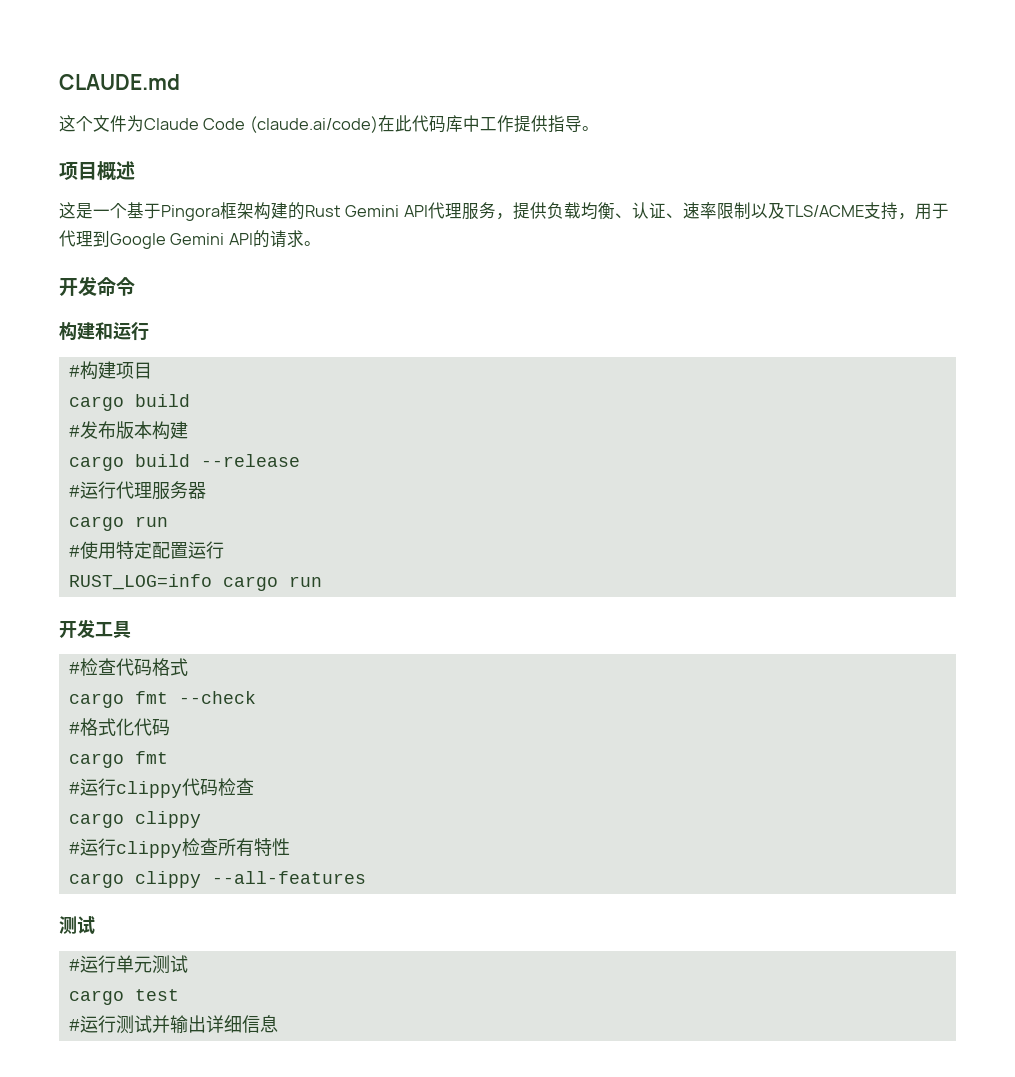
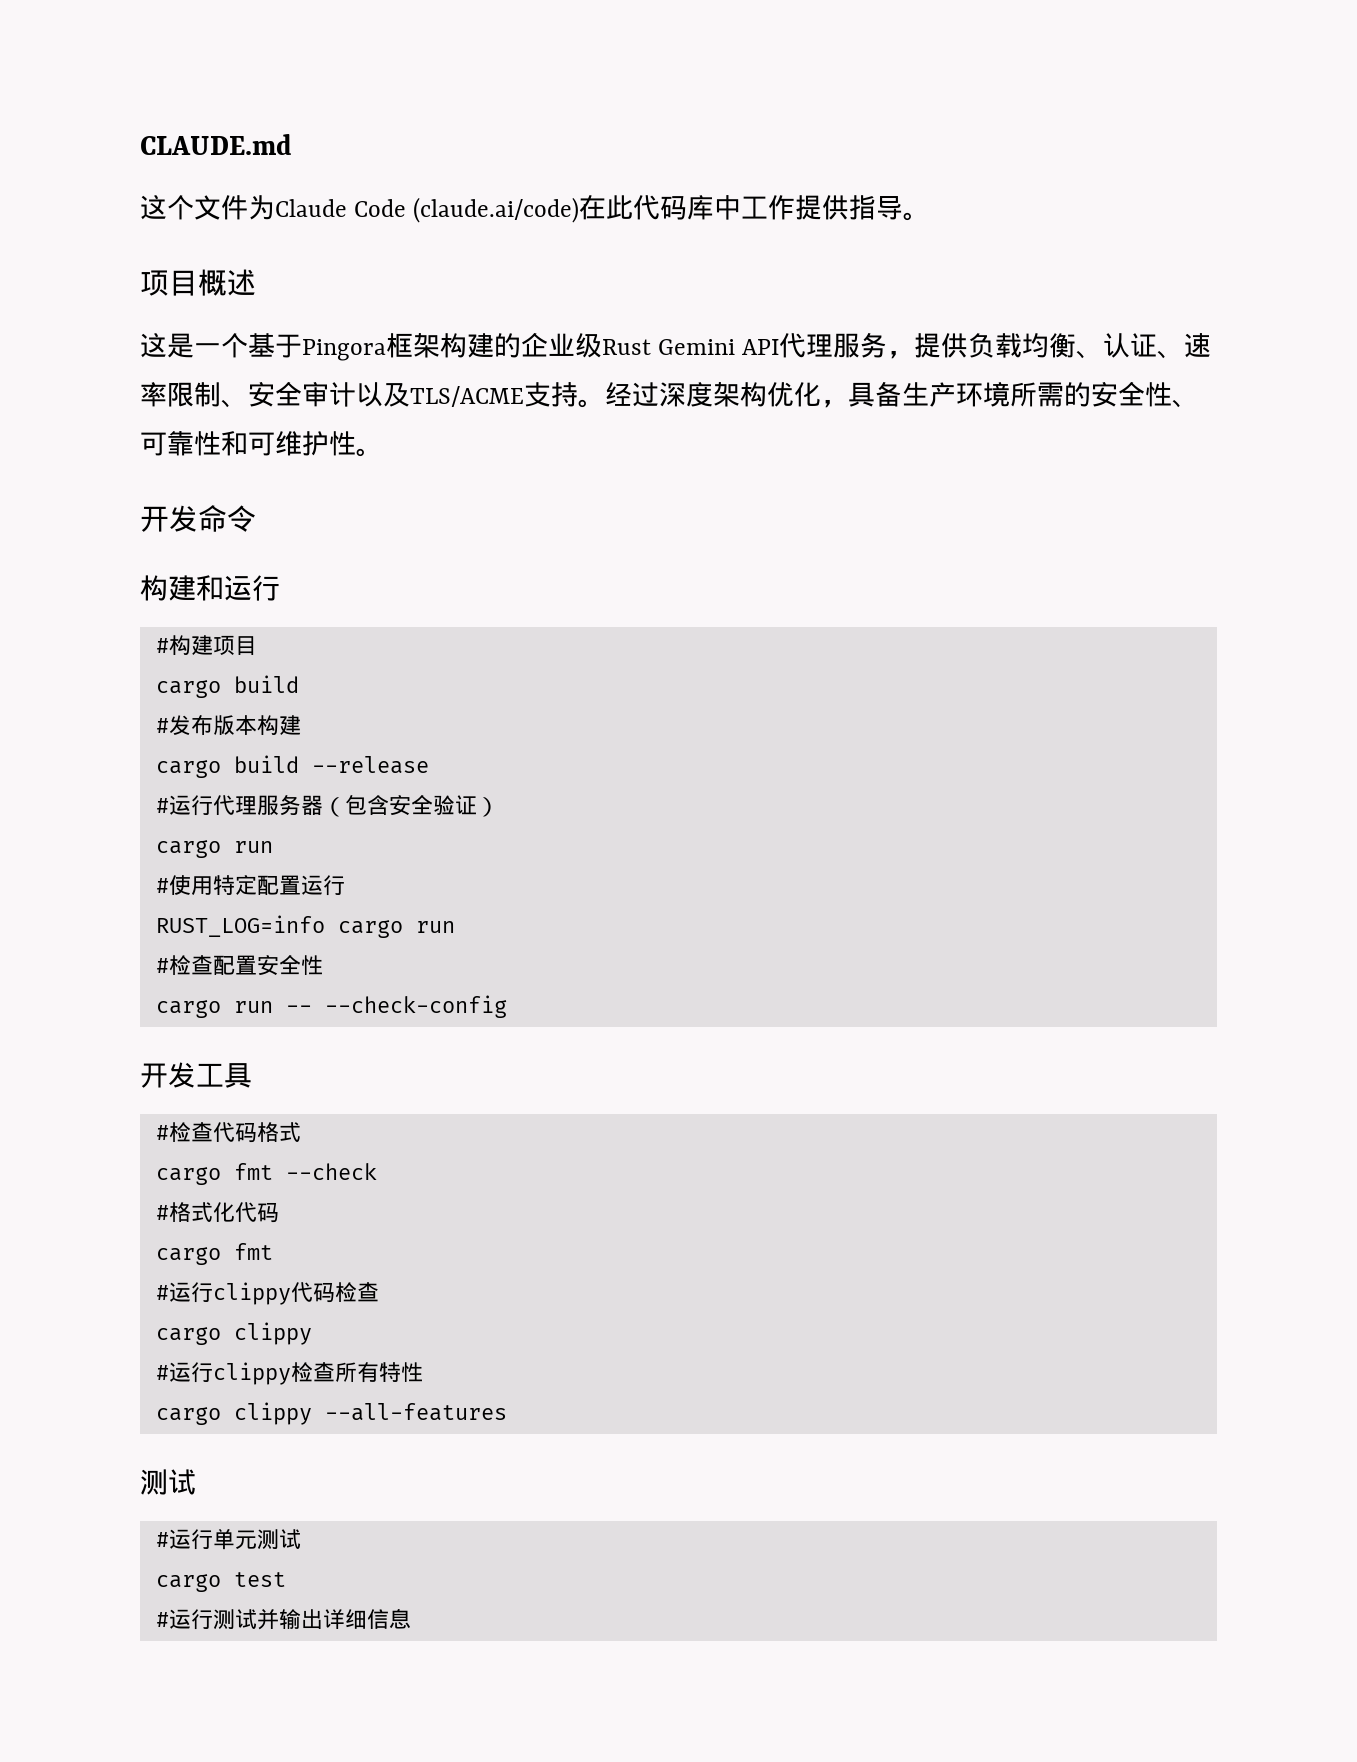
- 这是一个基于Pingora框架构建的Rust Gemini API代理服务，提供负载均衡、认证、速率限制以及TLS/ACME支持，用于代理到Google Gemini API的请求。
+ 这是一个基于Pingora框架构建的企业级Rust Gemini API代理服务，提供负载均衡、认证、速率限制、安全审计以及TLS/ACME支持。经过深度架构优化，具备生产环境所需的安全性、可靠性和可维护性。
- #运行代理服务器
+ #运行代理服务器（包含安全验证）
+ #检查配置安全性
+ cargo run -- --check-config

